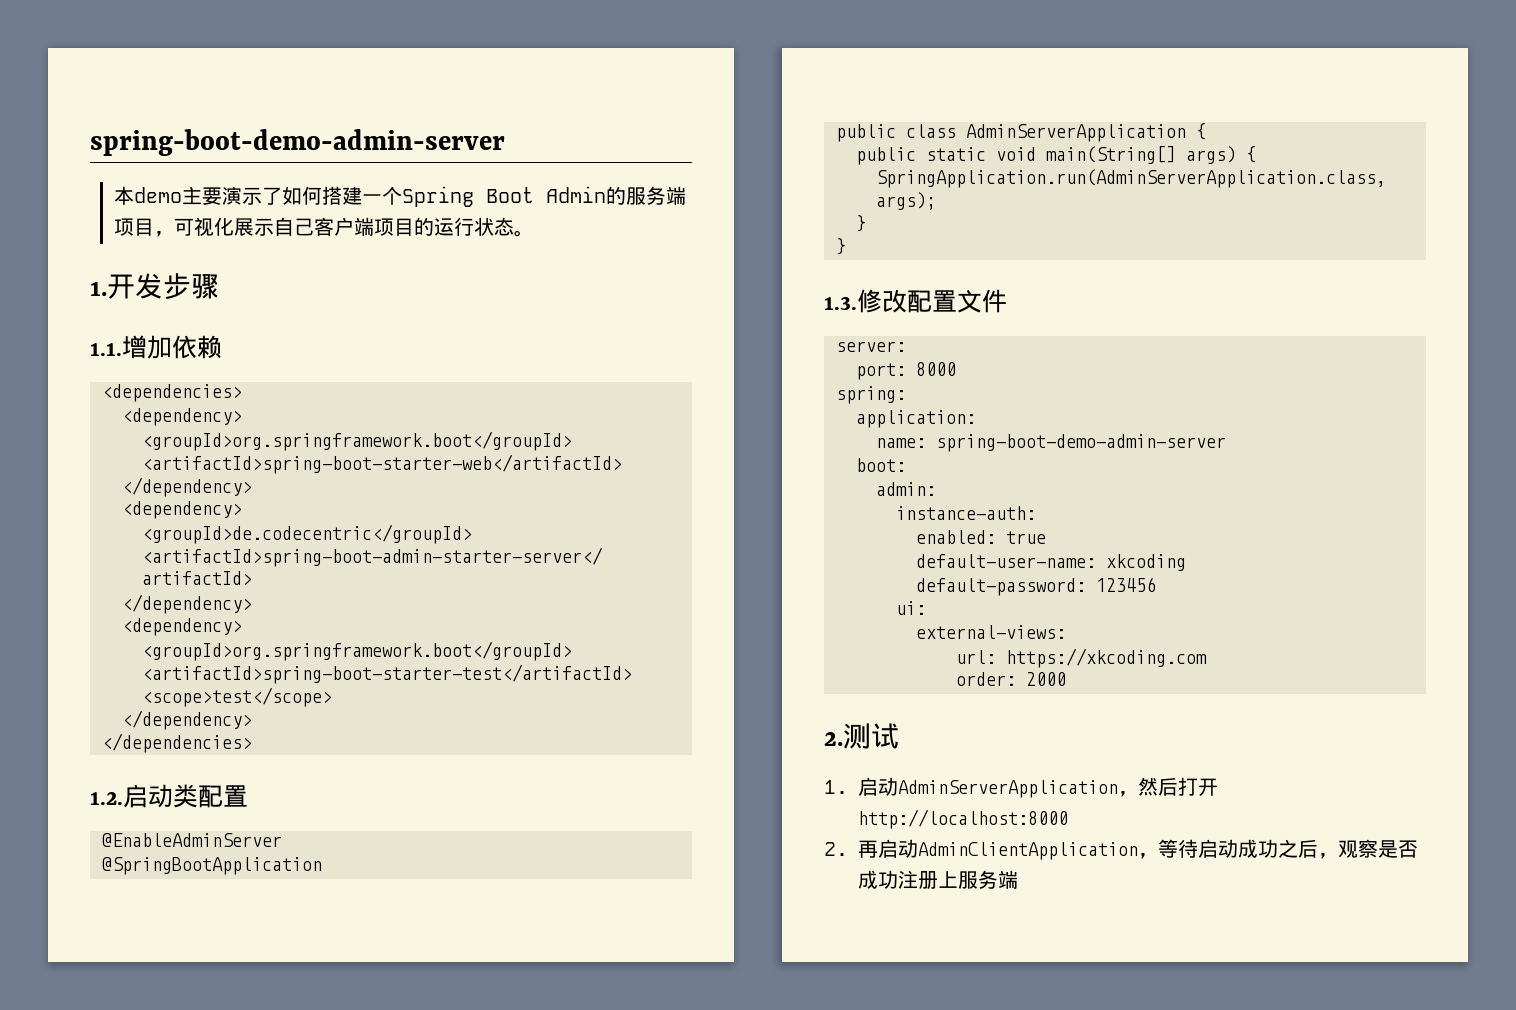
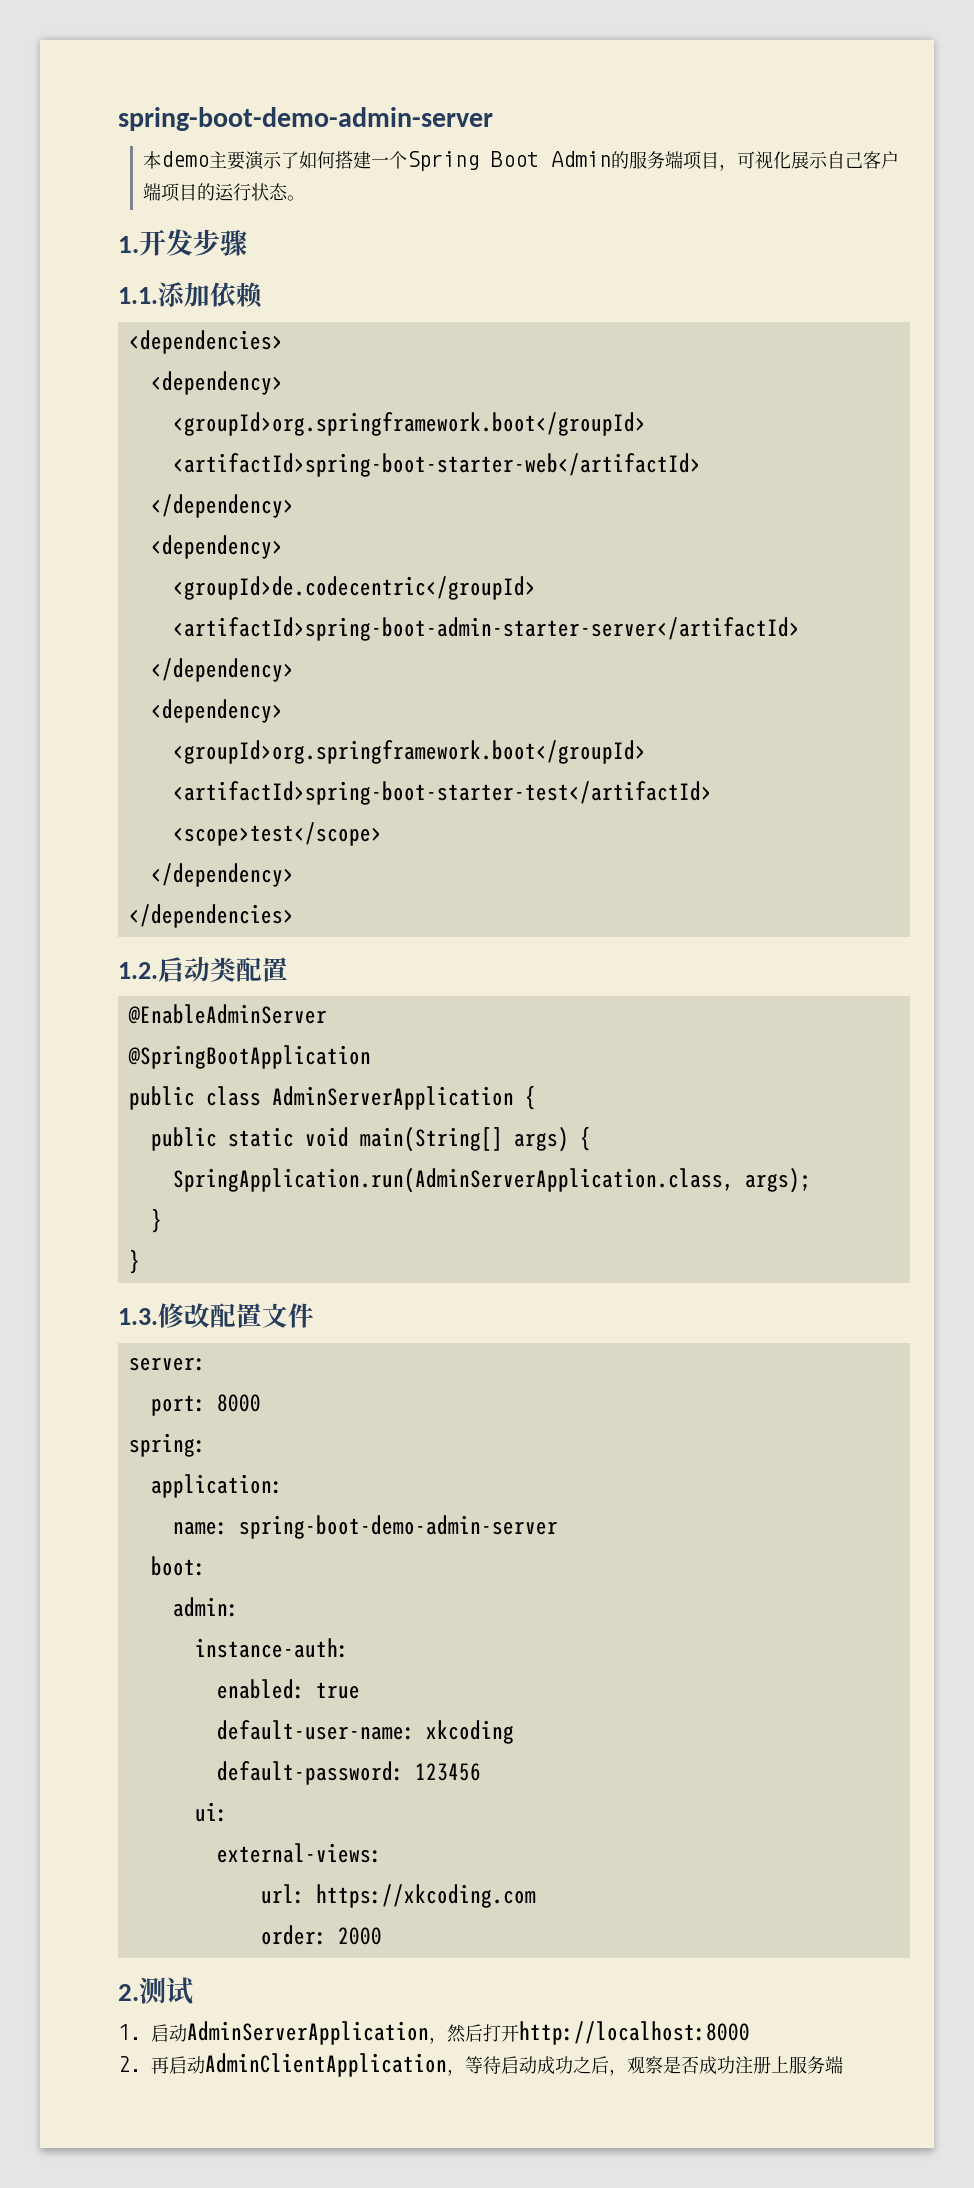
- 1.1.增加依赖
+ 1.1.添加依赖

